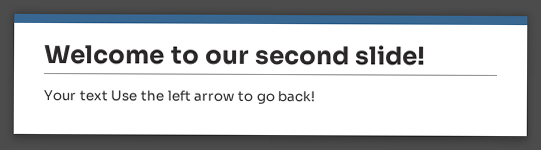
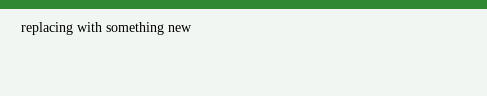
- Welcome to our second slide!
- Your text Use the left arrow to go back!
+ replacing with something new

